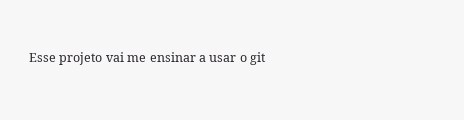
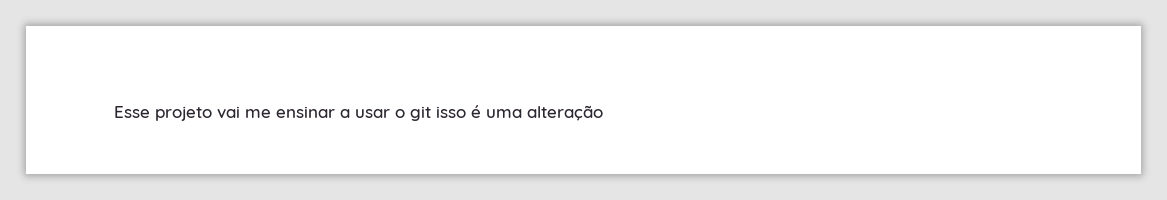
- Esse projeto vai me ensinar a usar o git
+ Esse projeto vai me ensinar a usar o git isso é uma alteração

